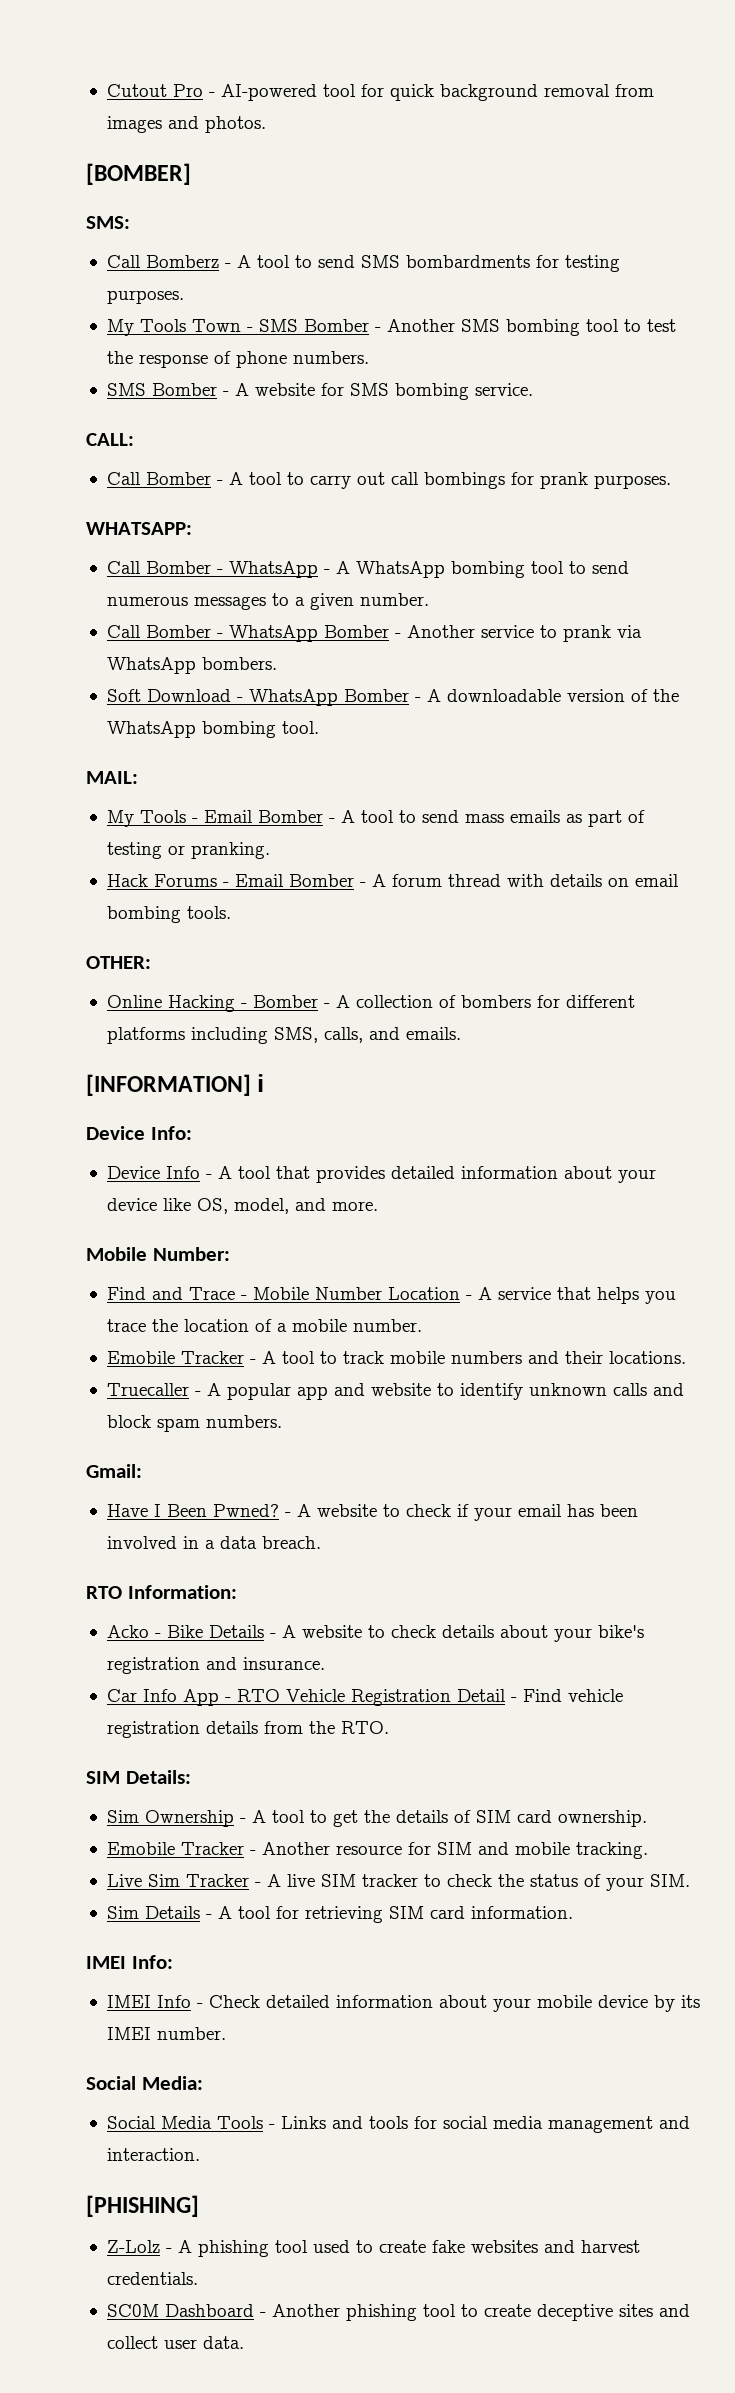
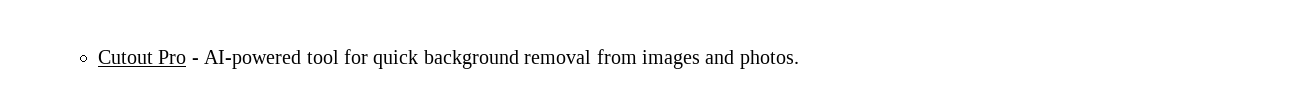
- [BOMBER]
- SMS:
- Call Bomberz - A tool to send SMS bombardments for testing purposes.
- My Tools Town - SMS Bomber - Another SMS bombing tool to test the response of phone numbers.
- SMS Bomber - A website for SMS bombing service.
- CALL:
- Call Bomber - A tool to carry out call bombings for prank purposes.
- WHATSAPP:
- Call Bomber - WhatsApp - A WhatsApp bombing tool to send numerous messages to a given number.
- Call Bomber - WhatsApp Bomber - Another service to prank via WhatsApp bombers.
- Soft Download - WhatsApp Bomber - A downloadable version of the WhatsApp bombing tool.
- MAIL:
- My Tools - Email Bomber - A tool to send mass emails as part of testing or pranking.
- Hack Forums - Email Bomber - A forum thread with details on email bombing tools.
- OTHER:
- Online Hacking - Bomber - A collection of bombers for different platforms including SMS, calls, and emails.
- [INFORMATION] ℹ
- Device Info:
- Device Info - A tool that provides detailed information about your device like OS, model, and more.
- Mobile Number:
- Find and Trace - Mobile Number Location - A service that helps you trace the location of a mobile number.
- Emobile Tracker - A tool to track mobile numbers and their locations.
- Truecaller - A popular app and website to identify unknown calls and block spam numbers.
- Gmail:
- Have I Been Pwned? - A website to check if your email has been involved in a data breach.
- RTO Information:
- Acko - Bike Details - A website to check details about your bike's registration and insurance.
- Car Info App - RTO Vehicle Registration Detail - Find vehicle registration details from the RTO.
- SIM Details:
- Sim Ownership - A tool to get the details of SIM card ownership.
- Emobile Tracker - Another resource for SIM and mobile tracking.
- Live Sim Tracker - A live SIM tracker to check the status of your SIM.
- Sim Details - A tool for retrieving SIM card information.
- IMEI Info:
- IMEI Info - Check detailed information about your mobile device by its IMEI number.
- Social Media:
- Social Media Tools - Links and tools for social media management and interaction.
- [PHISHING]
- Z-Lolz - A phishing tool used to create fake websites and harvest credentials.
- SC0M Dashboard - Another phishing tool to create deceptive sites and collect user data.

